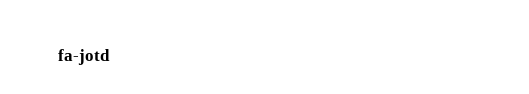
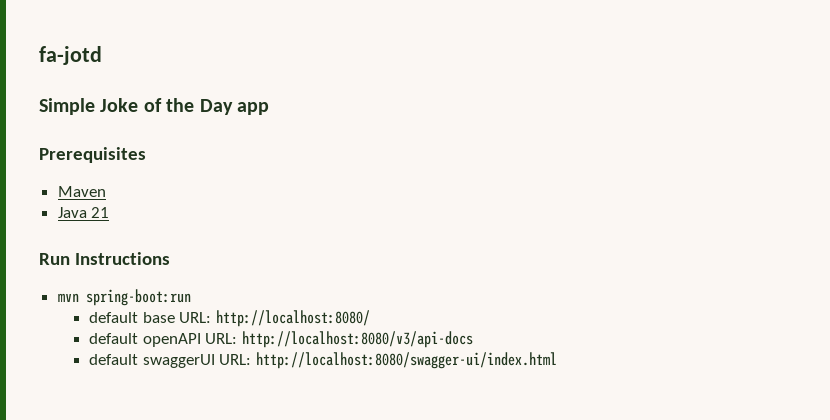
+ Simple Joke of the Day app
+ Prerequisites
+ Maven
+ Java 21
+ Run Instructions
+ mvn spring-boot:run
+ default base URL: http://localhost:8080/
+ default openAPI URL: http://localhost:8080/v3/api-docs
+ default swaggerUI URL: http://localhost:8080/swagger-ui/index.html

